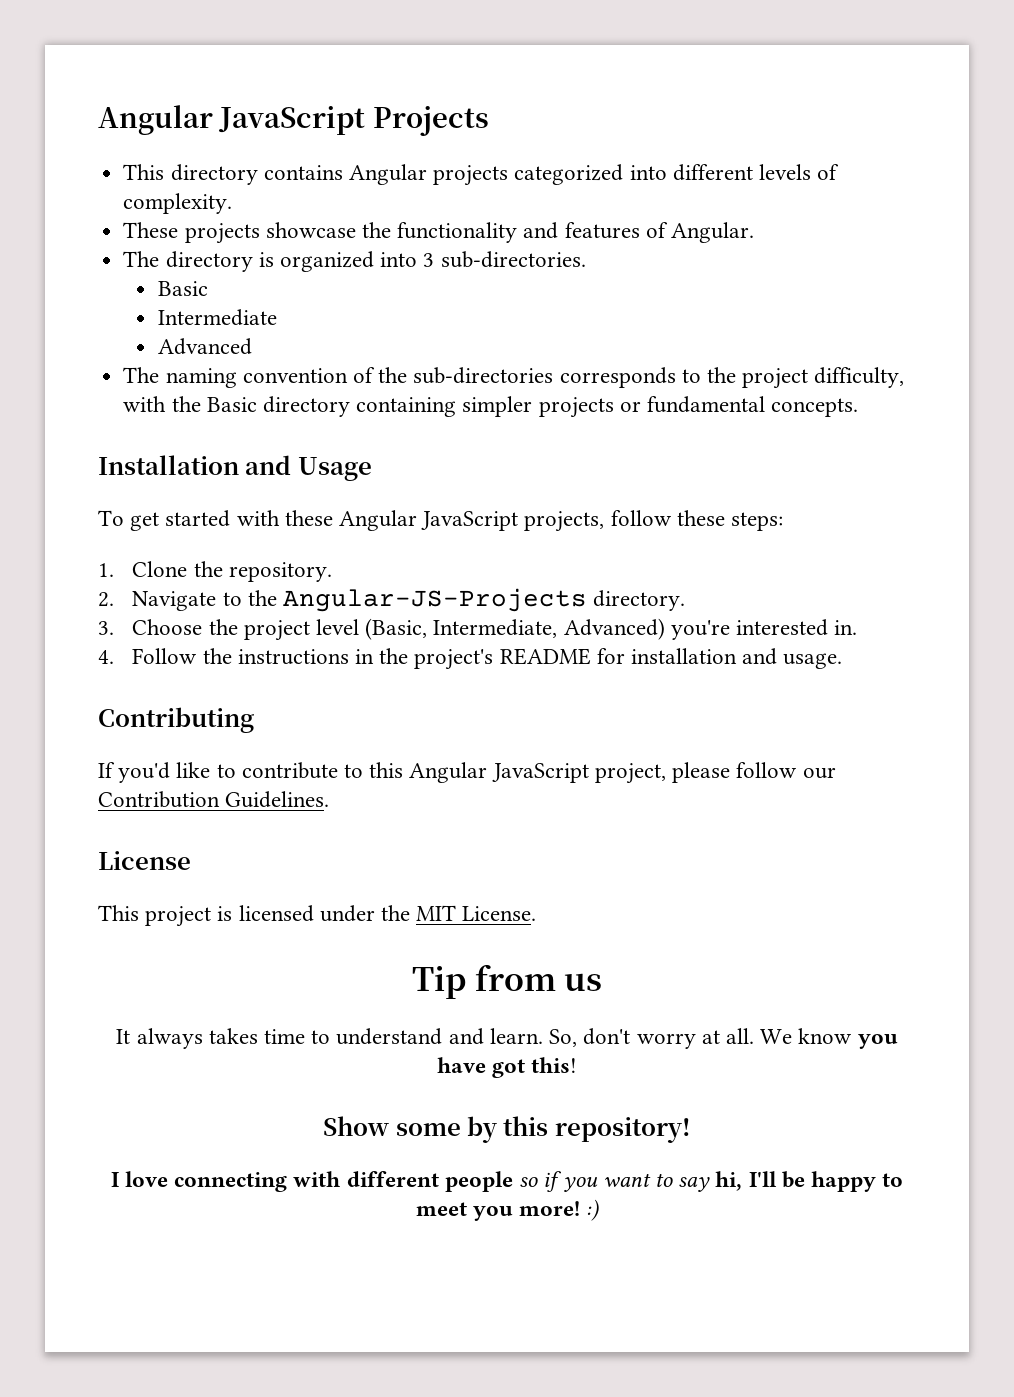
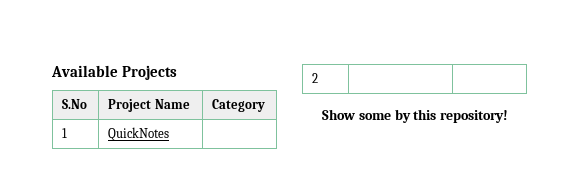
- Angular JavaScript Projects
+ Available Projects
- This directory contains Angular projects categorized into different levels of complexity.
- These projects showcase the functionality and features of Angular.
- The directory is organized into 3 sub-directories.
- Basic
- Intermediate
- Advanced
- The naming convention of the sub-directories corresponds to the project difficulty, with the Basic directory containing simpler projects or fundamental concepts.
- Installation and Usage
- To get started with these Angular JavaScript projects, follow these steps:
- 1. Clone the repository.
- 2. Navigate to the Angular-JS-Projects directory.
- 3. Choose the project level (Basic, Intermediate, Advanced) you're interested in.
- 4. Follow the instructions in the project's README for installation and usage.
- Contributing
- If you'd like to contribute to this Angular JavaScript project, please follow our Contribution Guidelines.
- License
- This project is licensed under the MIT License.
- Tip from us
- It always takes time to understand and learn. So, don't worry at all. We know you have got this!
+ S.No | Project Name | Category
+ 1 | QuickNotes |
+ 2 | |
- I love connecting with different people so if you want to say hi, I'll be happy to meet you more! :)

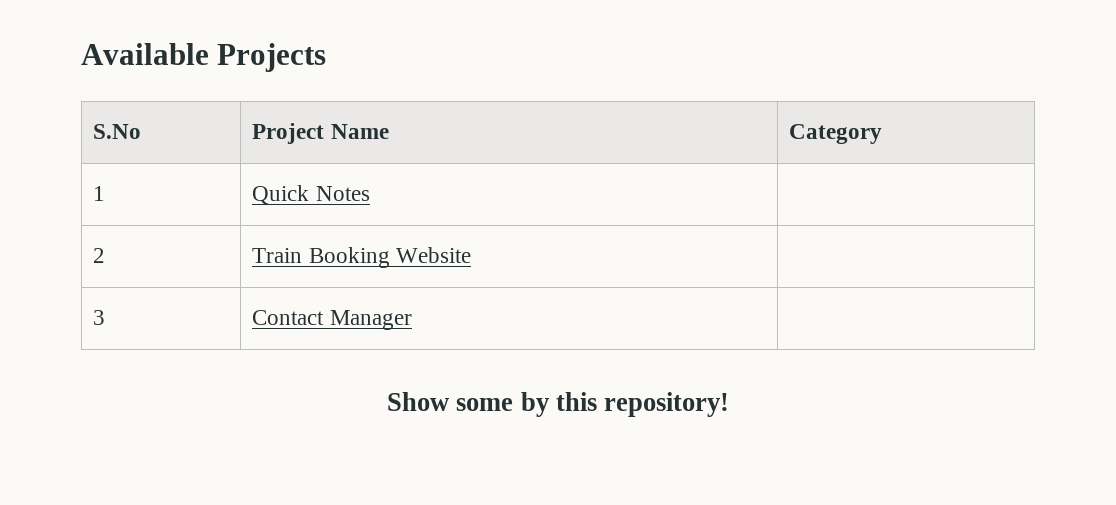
- 1 | QuickNotes |
+ 1 | Quick Notes |
- 2 | |
+ 2 | Train Booking Website |
+ 3 | Contact Manager |

